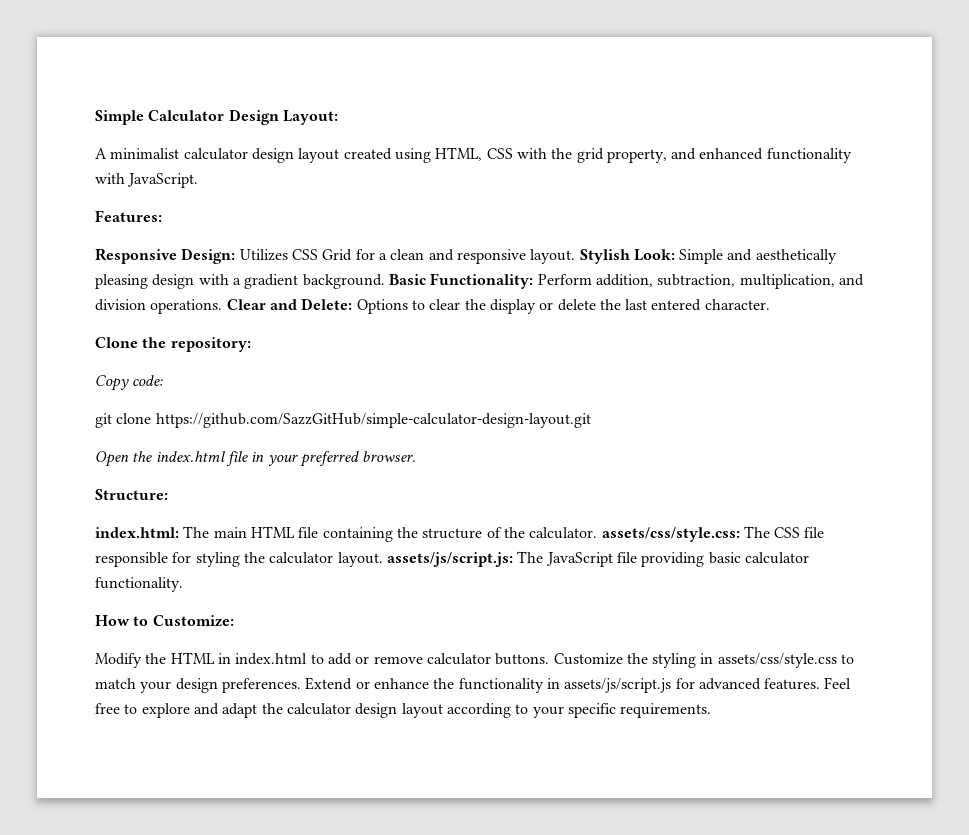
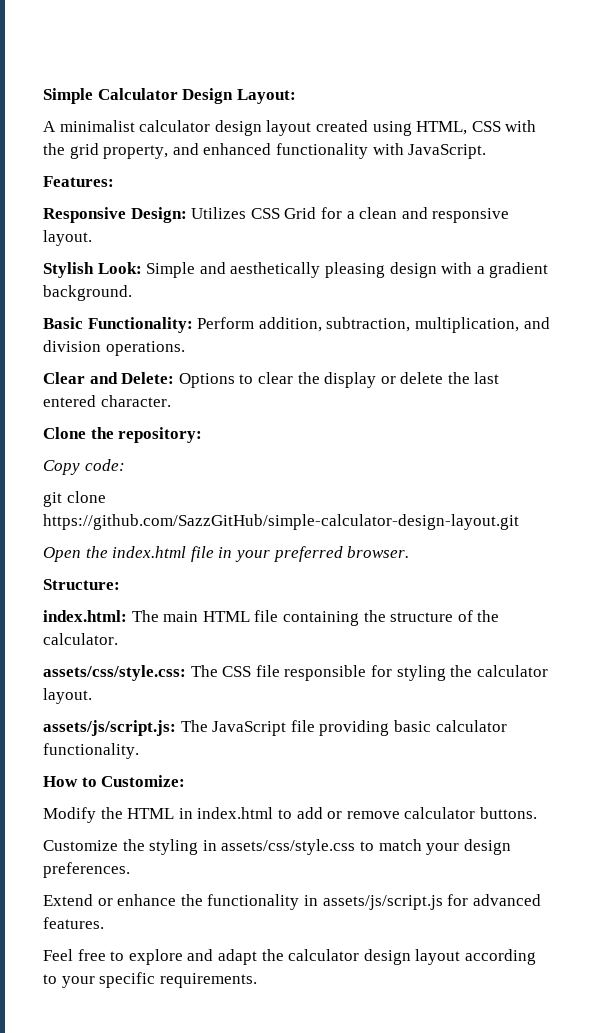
- Responsive Design: Utilizes CSS Grid for a clean and responsive layout. Stylish Look: Simple and aesthetically pleasing design with a gradient background. Basic Functionality: Perform addition, subtraction, multiplication, and division operations. Clear and Delete: Options to clear the display or delete the last entered character.
+ Responsive Design: Utilizes CSS Grid for a clean and responsive layout.
+ Stylish Look: Simple and aesthetically pleasing design with a gradient background.
+ Basic Functionality: Perform addition, subtraction, multiplication, and division operations.
+ Clear and Delete: Options to clear the display or delete the last entered character.
- index.html: The main HTML file containing the structure of the calculator. assets/css/style.css: The CSS file responsible for styling the calculator layout. assets/js/script.js: The JavaScript file providing basic calculator functionality.
+ index.html: The main HTML file containing the structure of the calculator.
+ assets/css/style.css: The CSS file responsible for styling the calculator layout.
+ assets/js/script.js: The JavaScript file providing basic calculator functionality.
- Modify the HTML in index.html to add or remove calculator buttons. Customize the styling in assets/css/style.css to match your design preferences. Extend or enhance the functionality in assets/js/script.js for advanced features. Feel free to explore and adapt the calculator design layout according to your specific requirements.
+ Modify the HTML in index.html to add or remove calculator buttons.
+ Customize the styling in assets/css/style.css to match your design preferences.
+ Extend or enhance the functionality in assets/js/script.js for advanced features.
+ Feel free to explore and adapt the calculator design layout according to your specific requirements.

